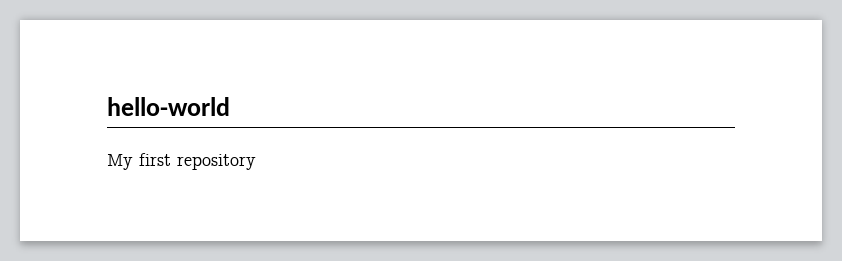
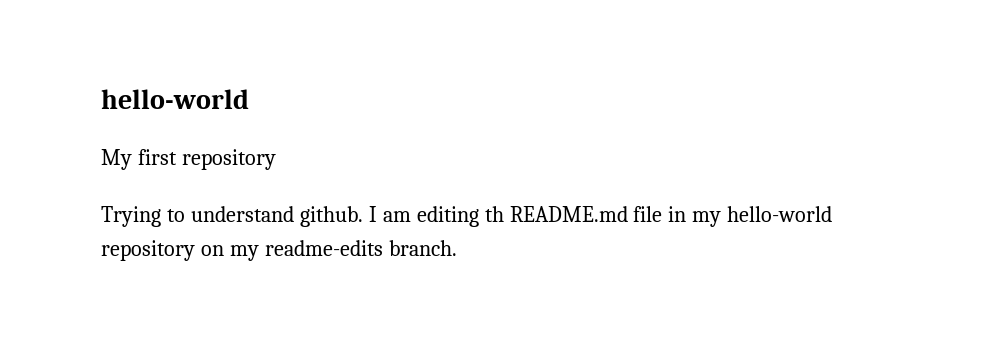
+ Trying to understand github. I am editing th README.md file in my hello-world repository on my readme-edits branch.

